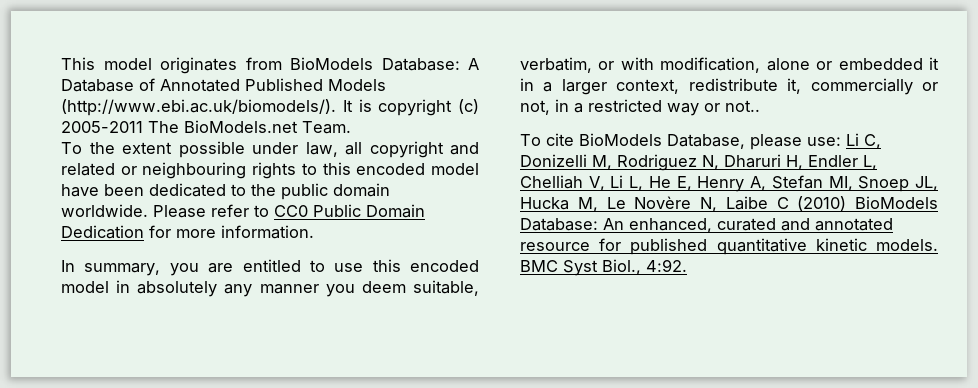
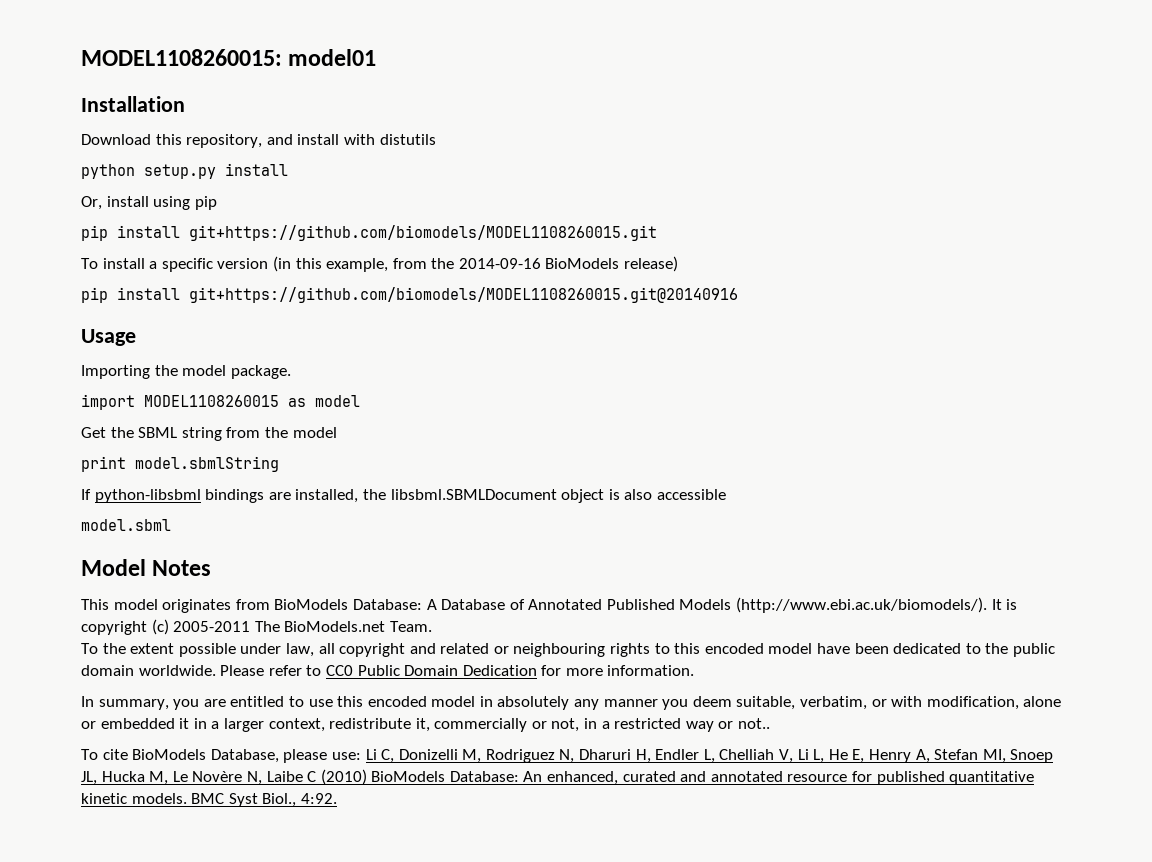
+ MODEL1108260015: model01
+ Installation
+ Download this repository, and install with distutils
+ python setup.py install
+ Or, install using pip
+ pip install git+https://github.com/biomodels/MODEL1108260015.git
+ To install a specific version (in this example, from the 2014-09-16 BioModels release)
+ pip install git+https://github.com/biomodels/MODEL1108260015.git@20140916
+ Usage
+ Importing the model package.
+ import MODEL1108260015 as model
+ Get the SBML string from the model
+ print model.sbmlString
+ If python-libsbml bindings are installed, the libsbml.SBMLDocument object is also accessible
+ model.sbml
+ Model Notes

